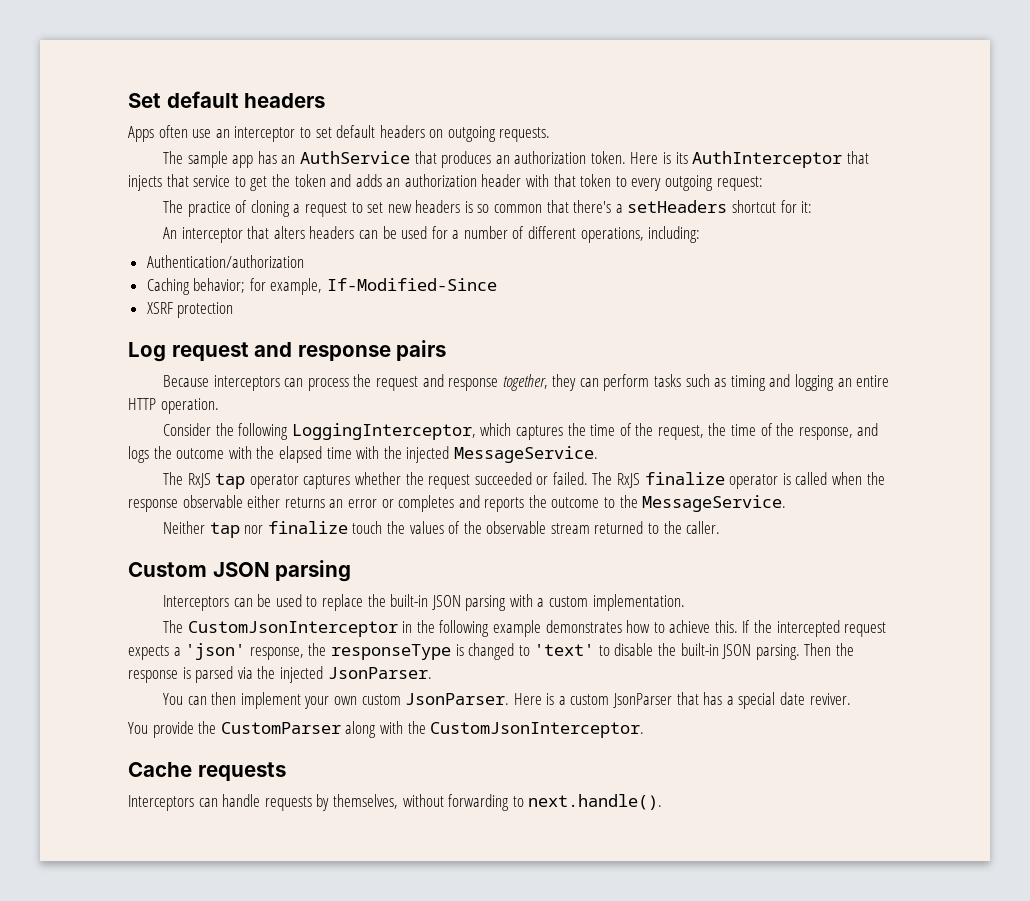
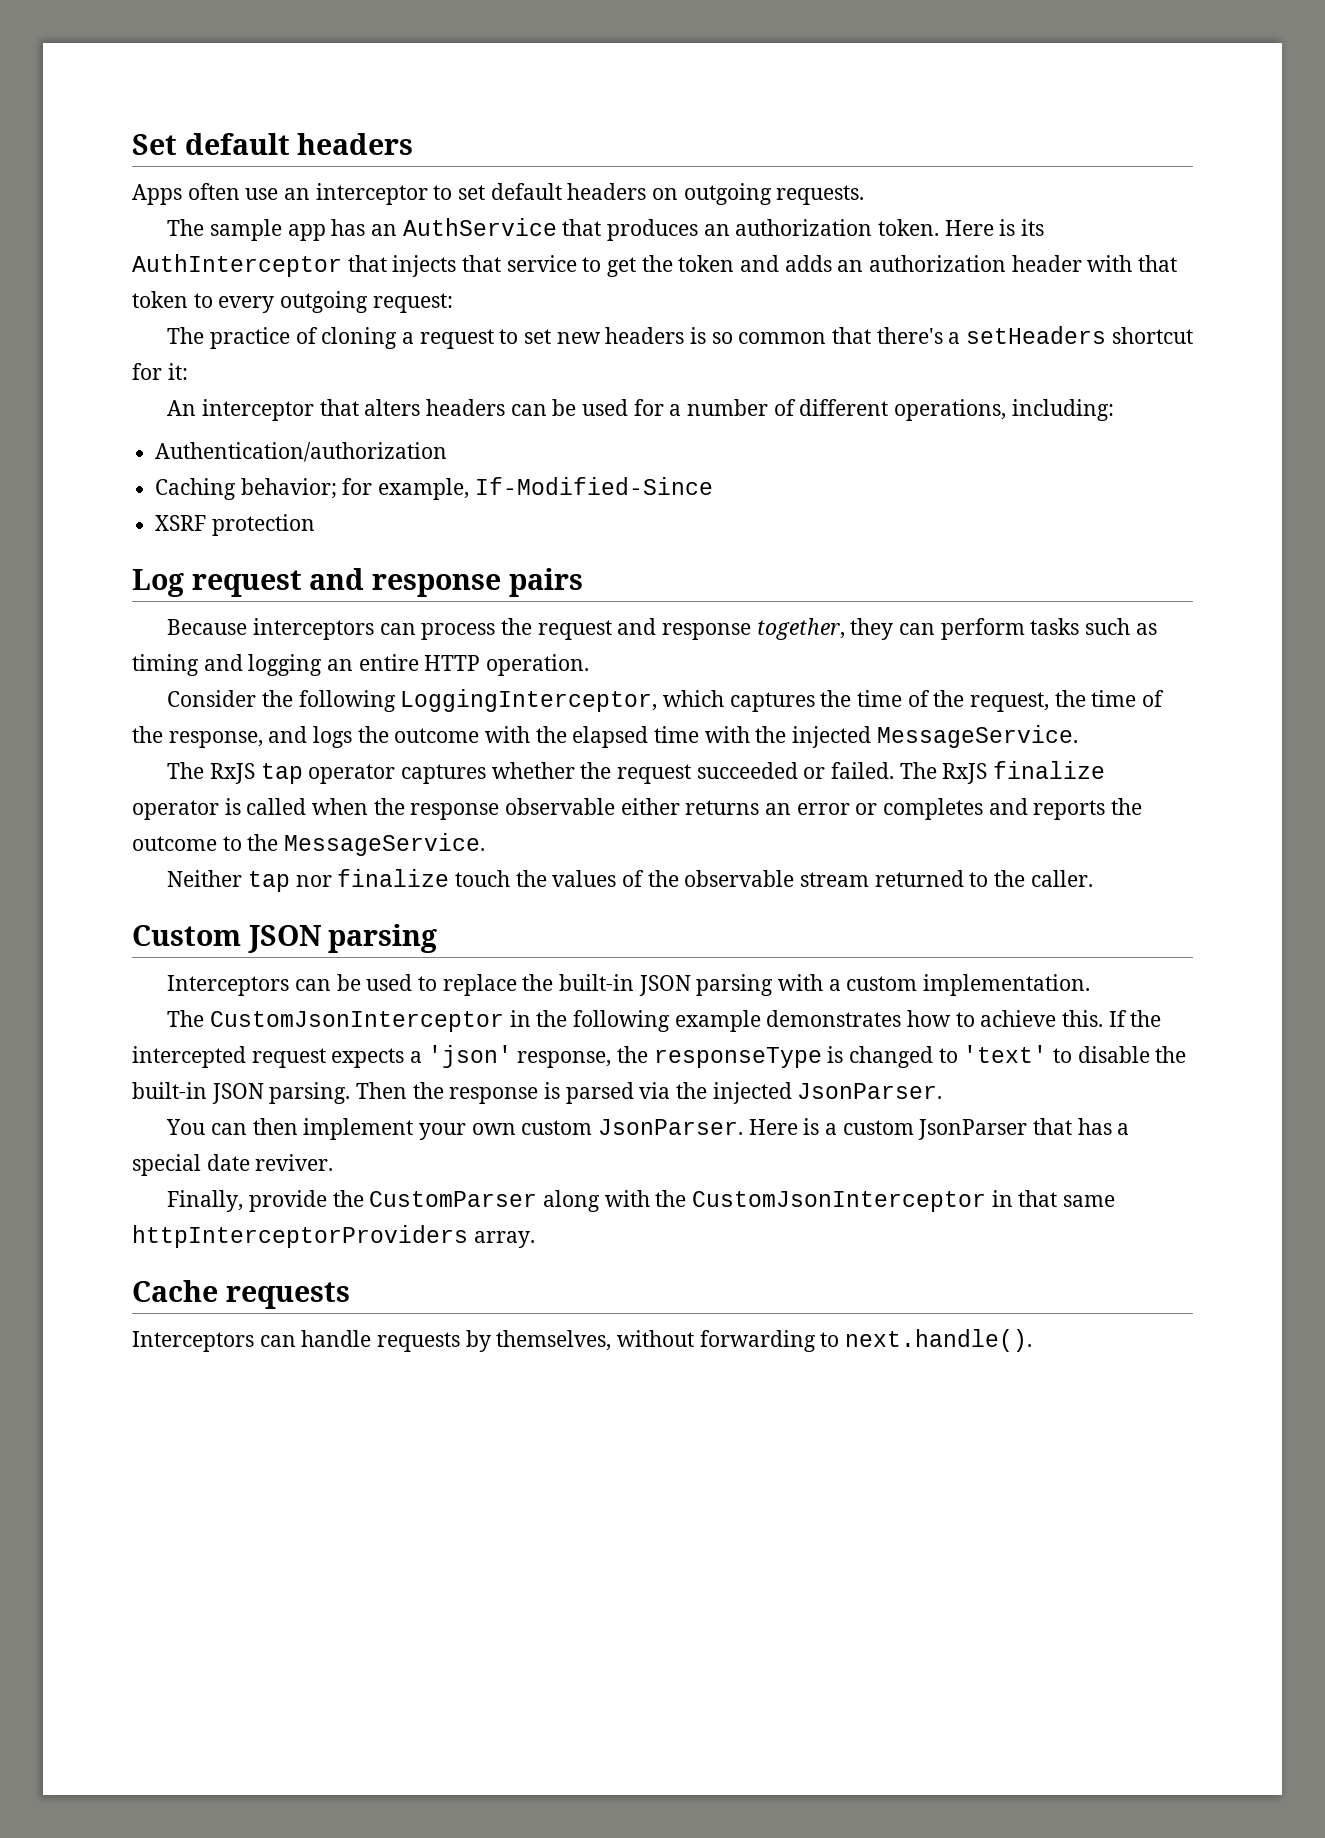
- You provide the CustomParser along with the CustomJsonInterceptor.
+ Finally, provide the CustomParser along with the CustomJsonInterceptor in that same httpInterceptorProviders array.

